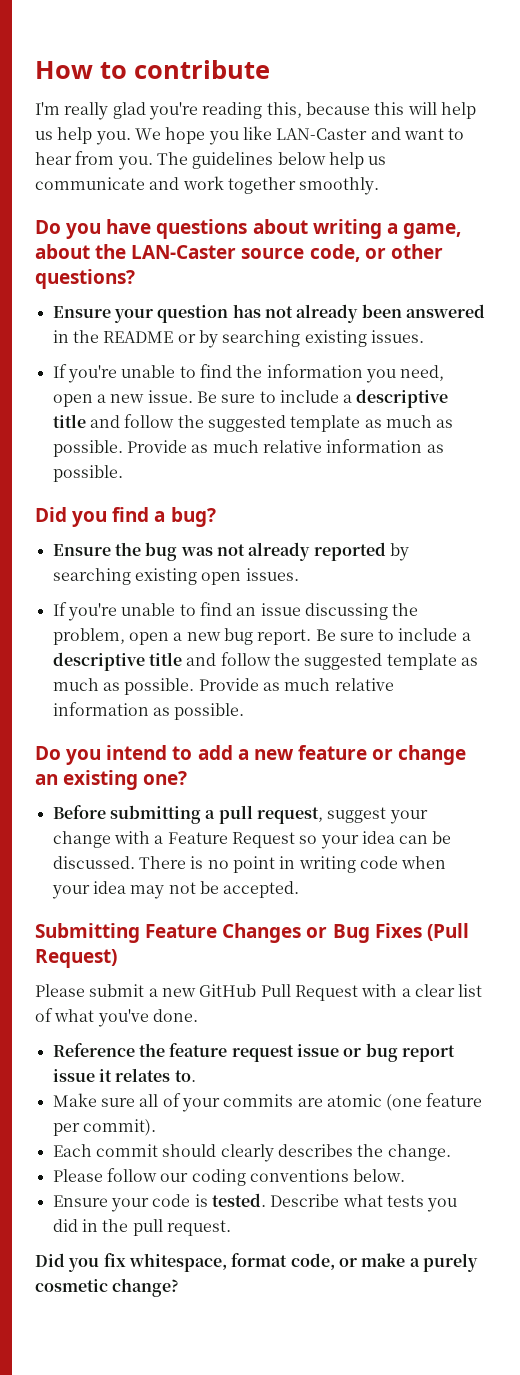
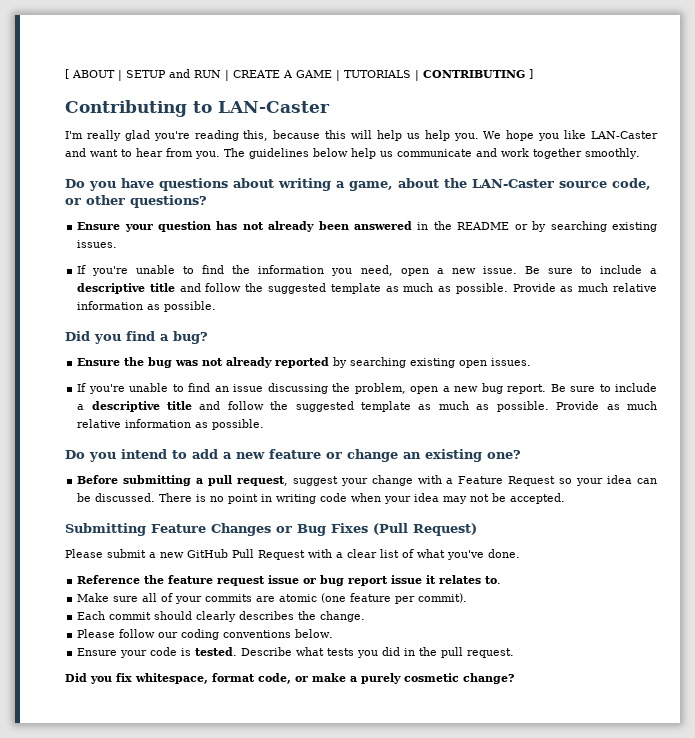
- How to contribute
+ [ ABOUT | SETUP and RUN | CREATE A GAME | TUTORIALS | CONTRIBUTING ]
+ Contributing to LAN-Caster

